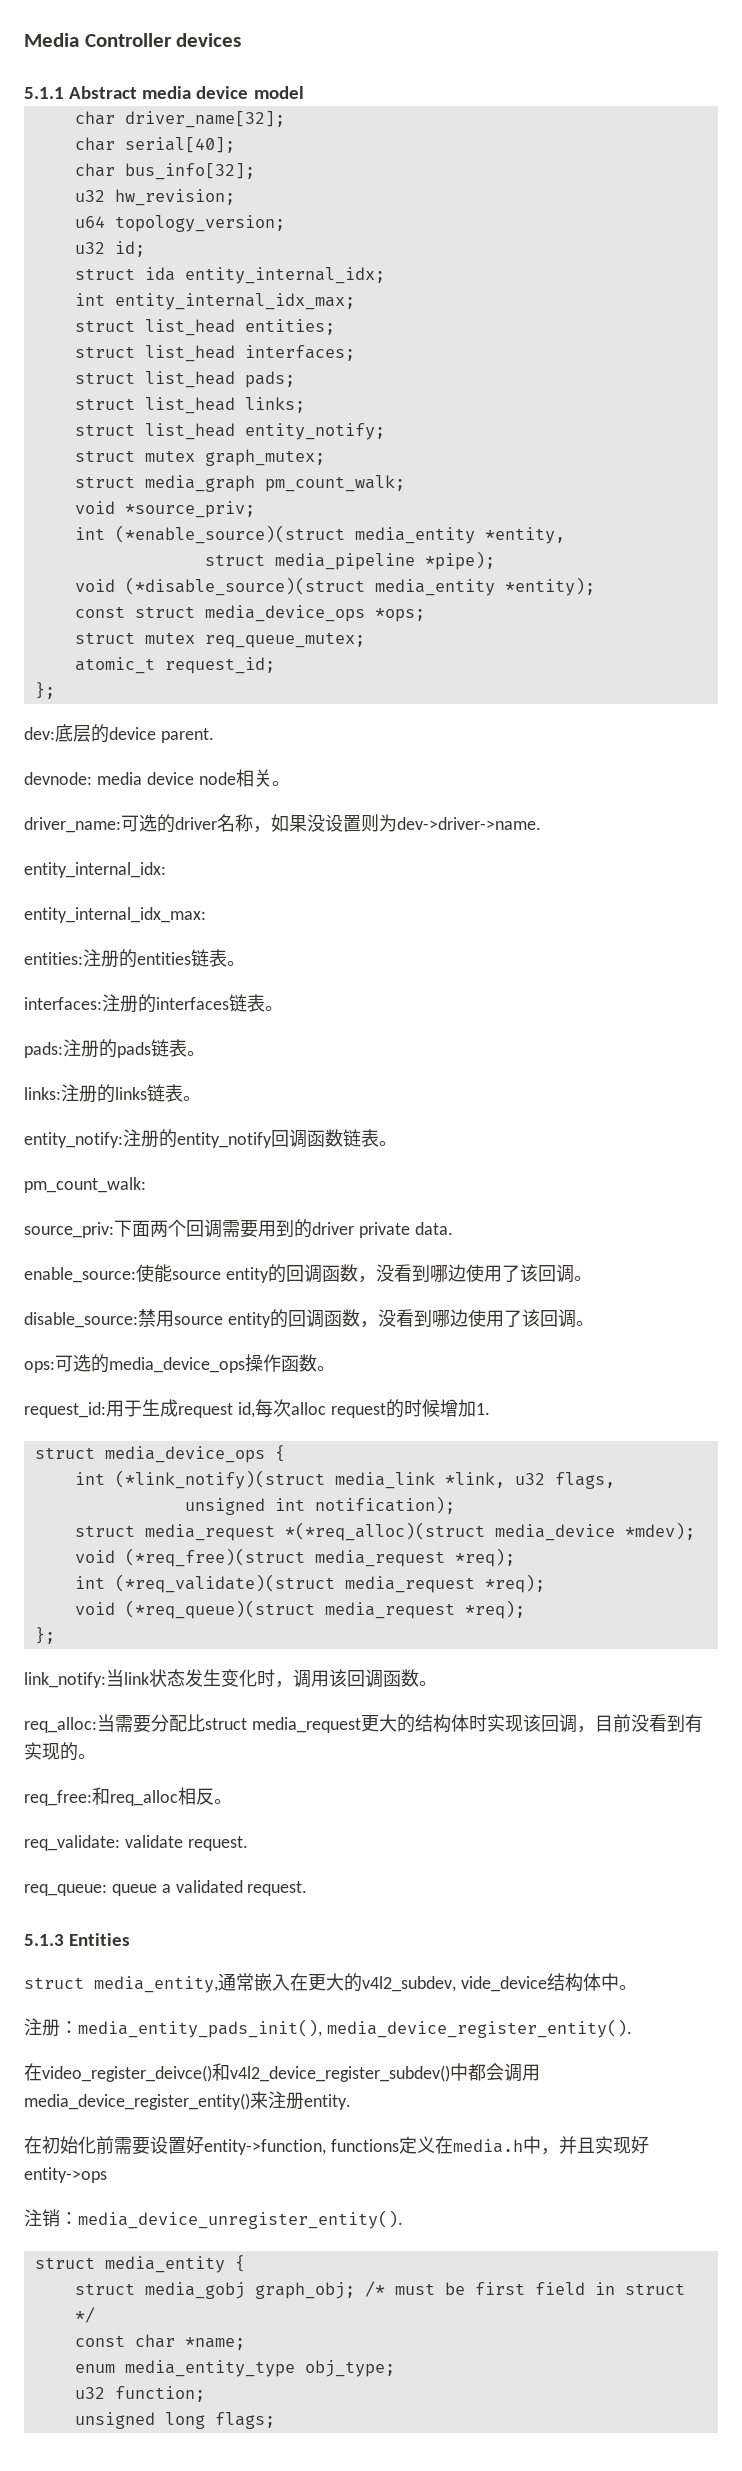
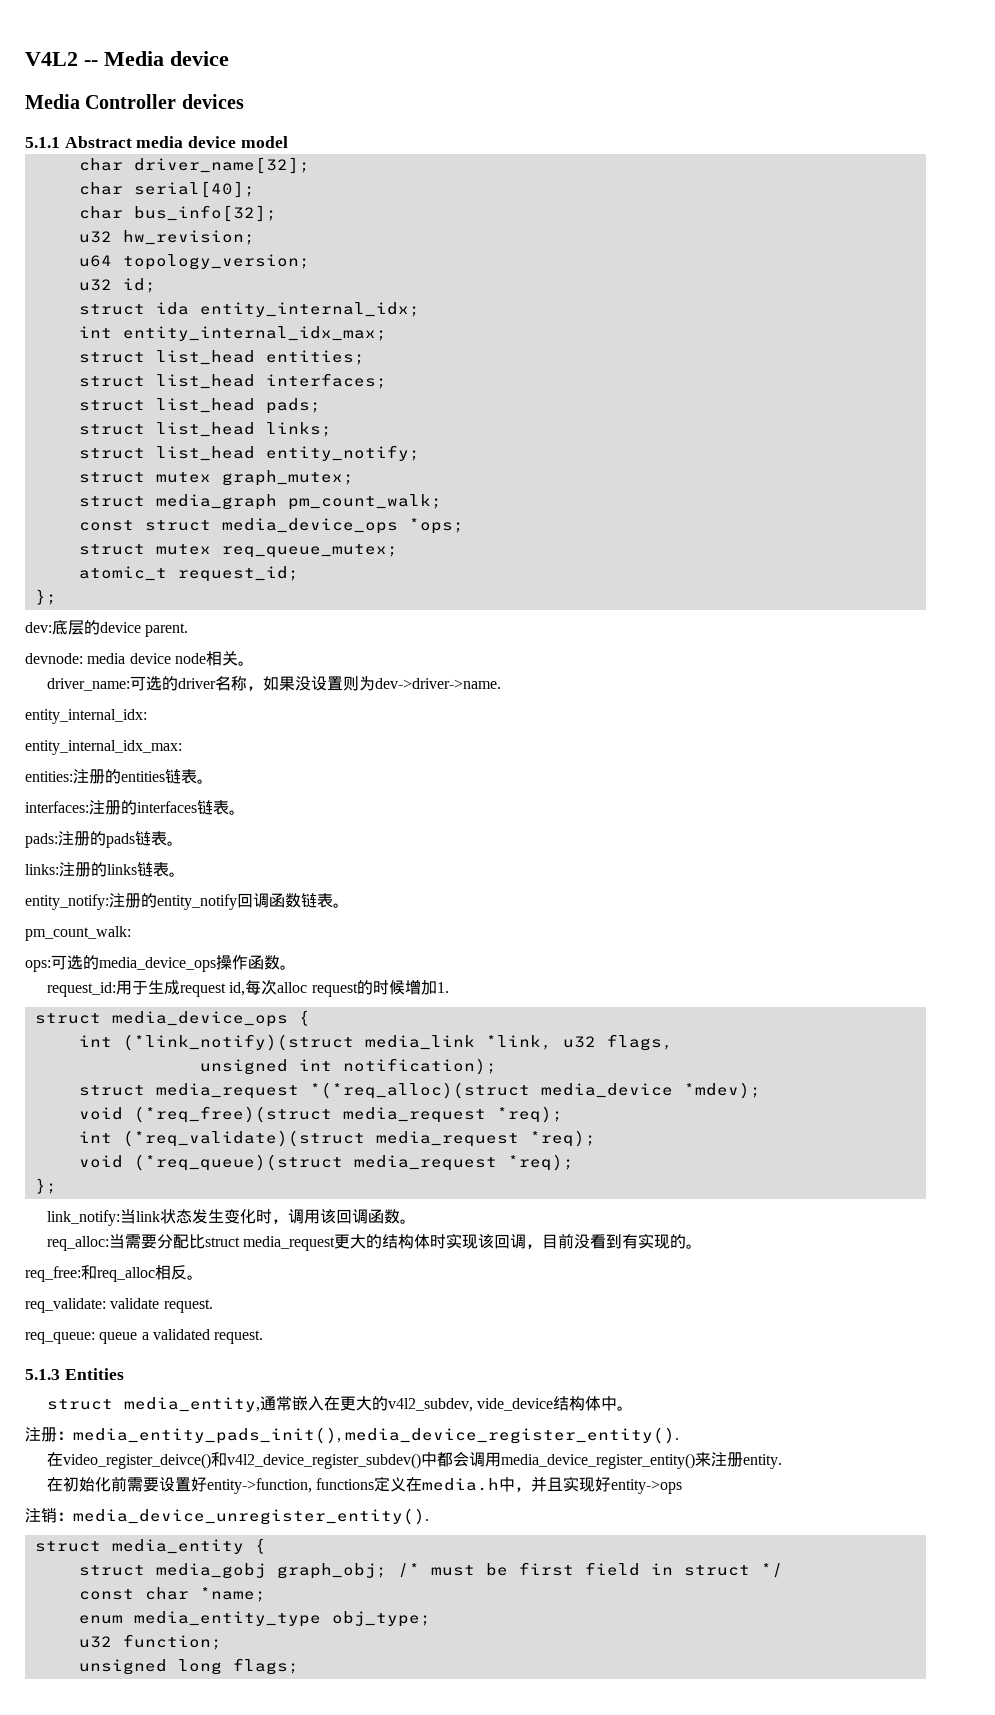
+ V4L2 -- Media device
- void *source_priv;
- int (*enable_source)(struct media_entity *entity,
- struct media_pipeline *pipe);
- void (*disable_source)(struct media_entity *entity);
- source_priv:下面两个回调需要用到的driver private data.
- enable_source:使能source entity的回调函数，没看到哪边使用了该回调。
- disable_source:禁用source entity的回调函数，没看到哪边使用了该回调。

